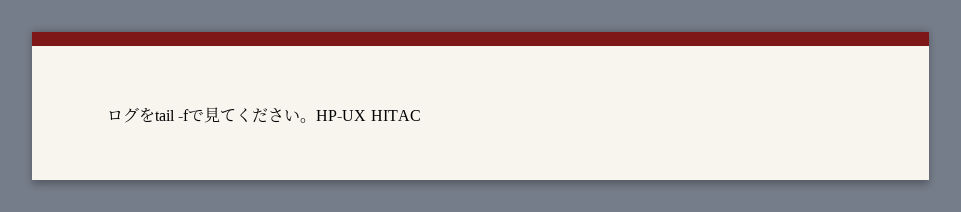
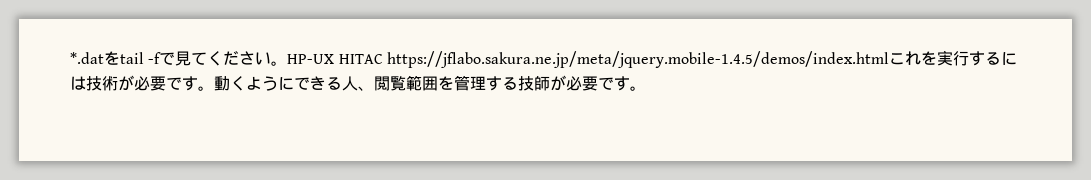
- ログをtail -fで見てください。
+ *.datをtail -fで見てください。
- HP-UX HITAC
+ HP-UX HITAC https://jflabo.sakura.ne.jp/meta/jquery.mobile-1.4.5/demos/index.htmlこれを実行するには技術が必要です。動くようにできる人、閲覧範囲を管理する技師が必要です。

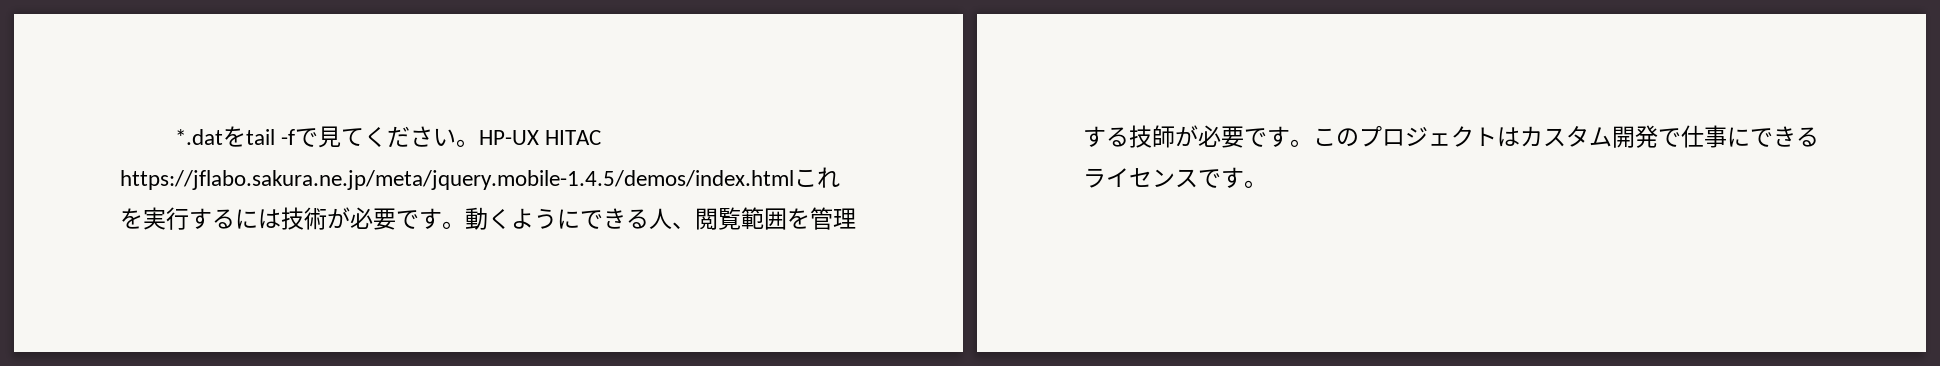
+ このプロジェクトはカスタム開発で仕事にできるライセンスです。

